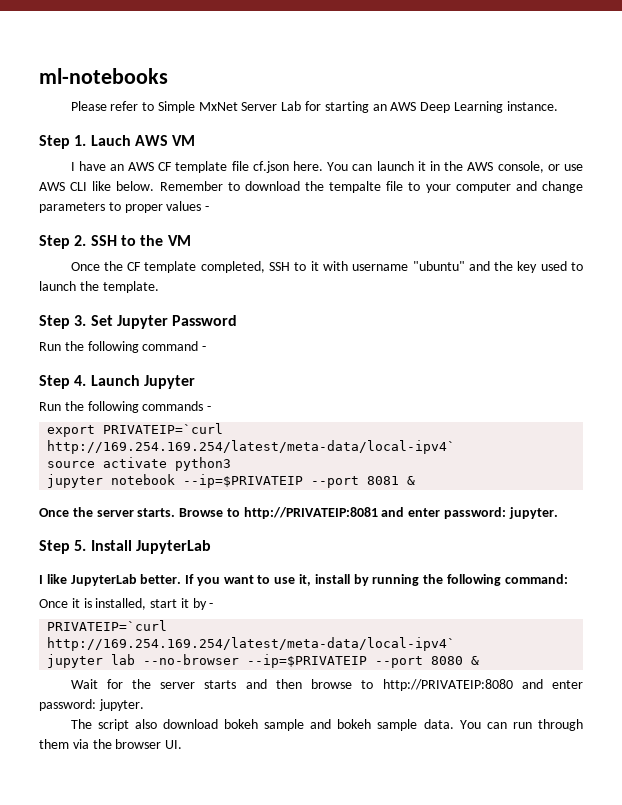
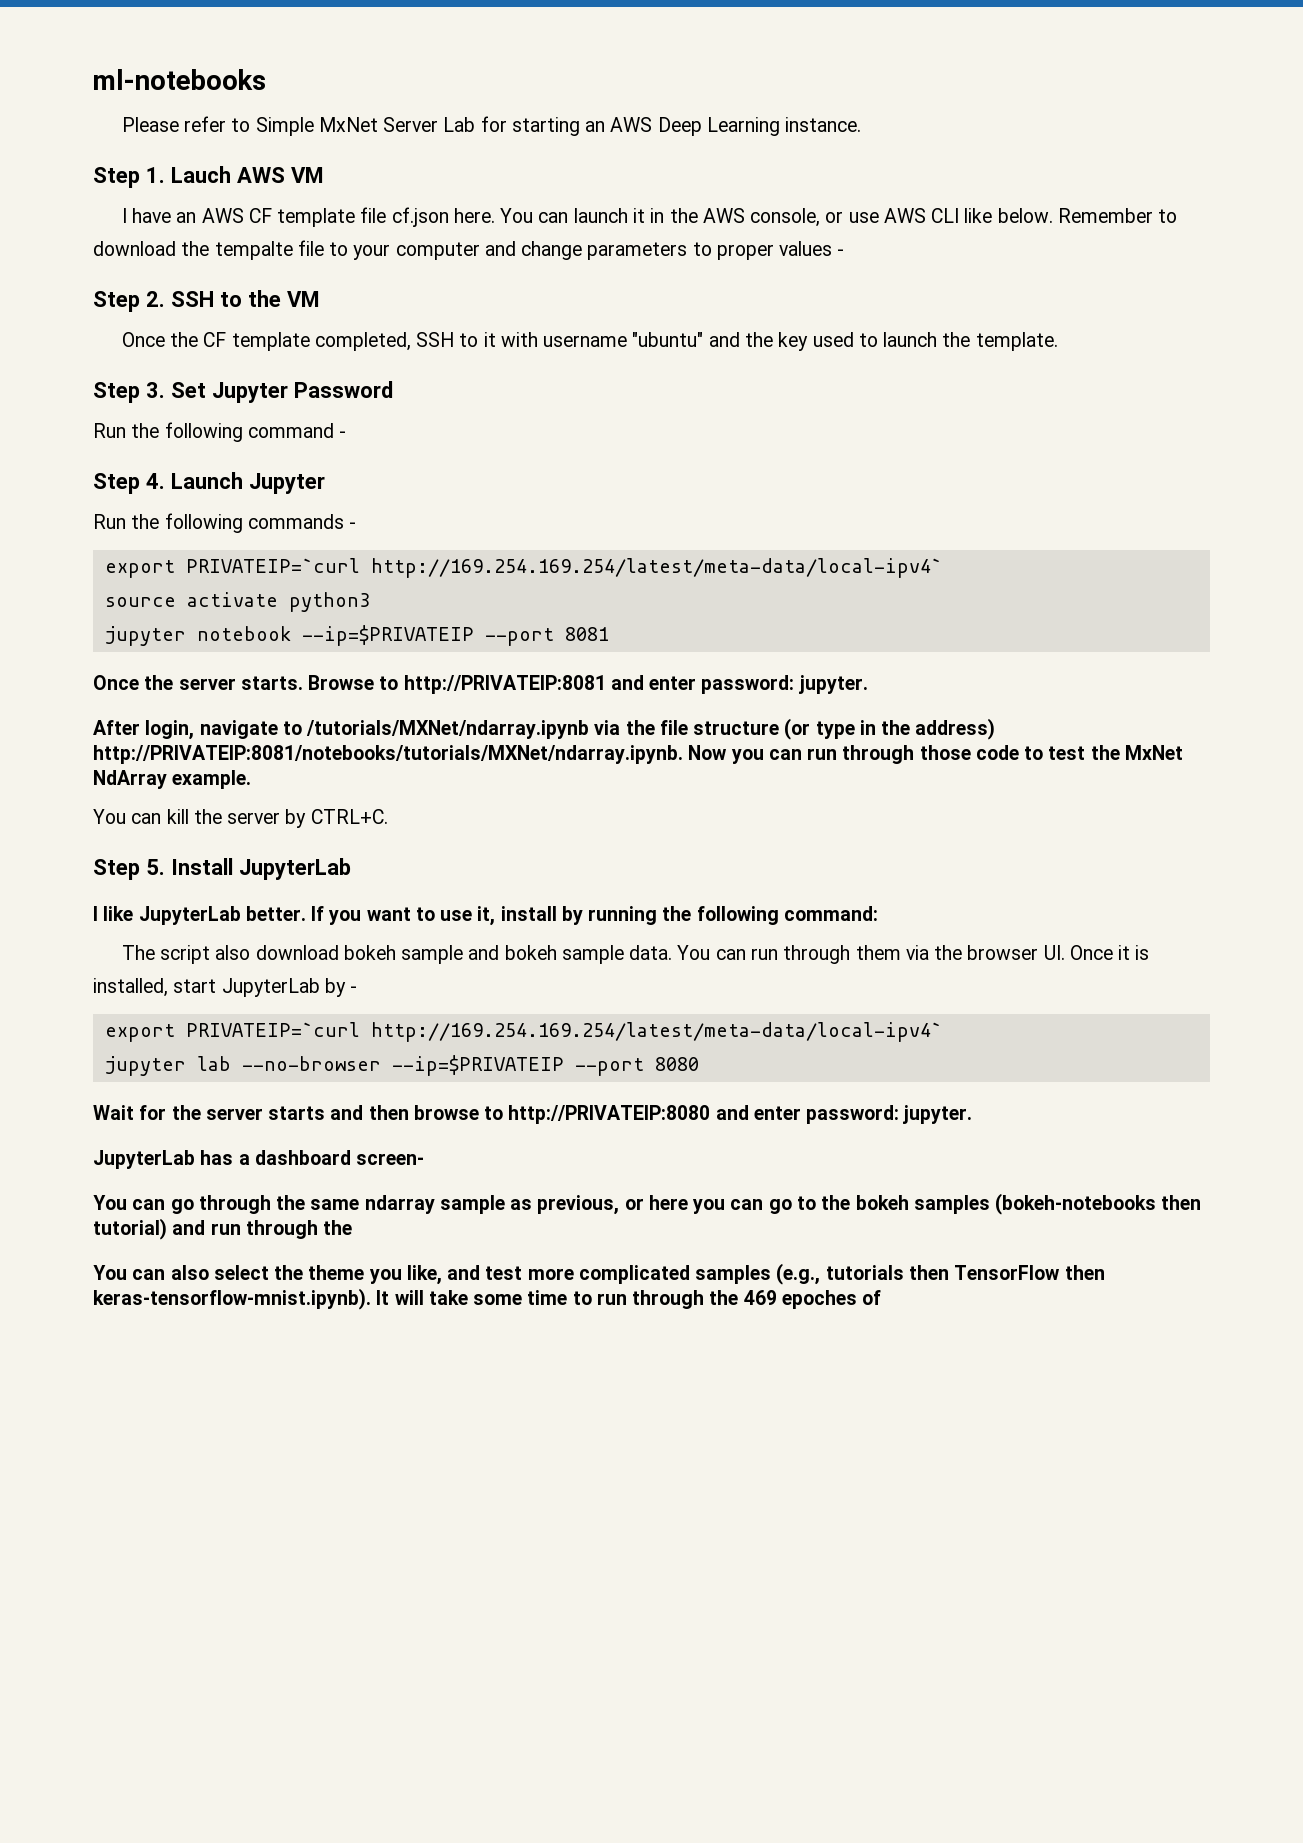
- jupyter notebook --ip=$PRIVATEIP --port 8081 &
+ jupyter notebook --ip=$PRIVATEIP --port 8081
+ After login, navigate to /tutorials/MXNet/ndarray.ipynb via the file structure (or type in the address) http://PRIVATEIP:8081/notebooks/tutorials/MXNet/ndarray.ipynb. Now you can run through those code to test the MxNet NdArray example.
+ You can kill the server by CTRL+C.
- Once it is installed, start it by -
- PRIVATEIP=`curl http://169.254.169.254/latest/meta-data/local-ipv4`
- jupyter lab --no-browser --ip=$PRIVATEIP --port 8080 &
- Wait for the server starts and then browse to http://PRIVATEIP:8080 and enter password: jupyter.
- You can run through them via the browser UI.
+ You can run through them via the browser UI. Once it is installed, start JupyterLab by -
+ export PRIVATEIP=`curl http://169.254.169.254/latest/meta-data/local-ipv4`
+ jupyter lab --no-browser --ip=$PRIVATEIP --port 8080
+ Wait for the server starts and then browse to http://PRIVATEIP:8080 and enter password: jupyter.
+ JupyterLab has a dashboard screen-
+ You can go through the same ndarray sample as previous, or here you can go to the bokeh samples (bokeh-notebooks then tutorial) and run through the
+ You can also select the theme you like, and test more complicated samples (e.g., tutorials then TensorFlow then keras-tensorflow-mnist.ipynb). It will take some time to run through the 469 epoches of

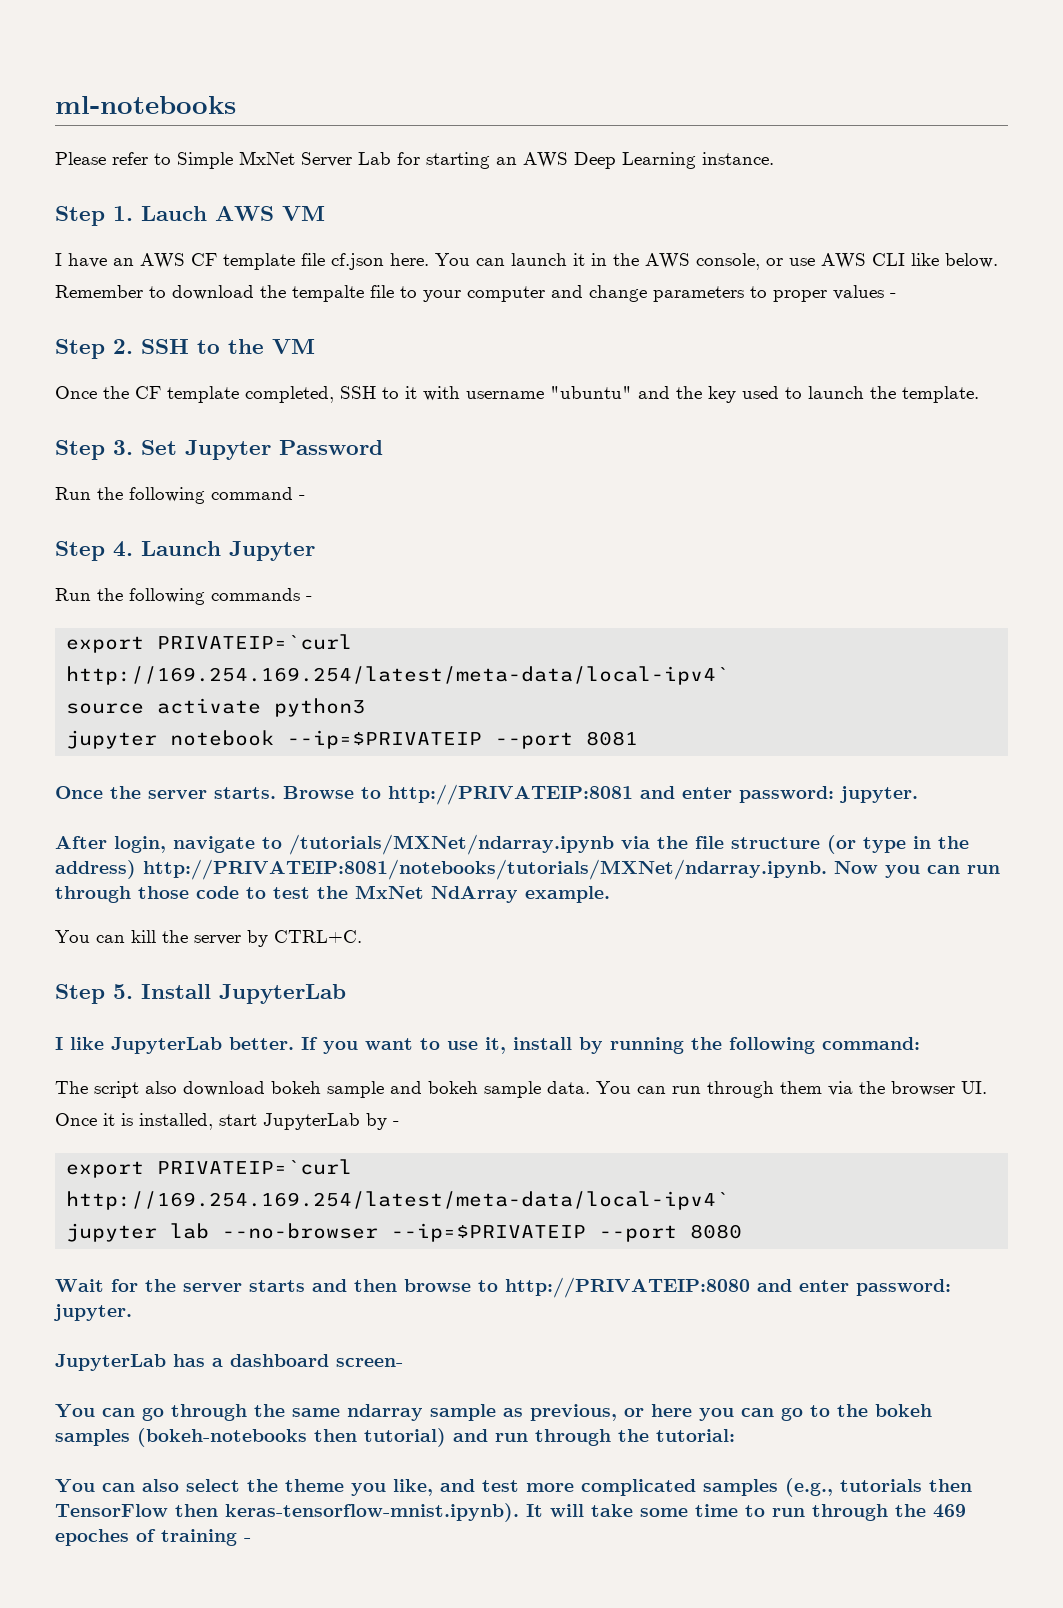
- You can go through the same ndarray sample as previous, or here you can go to the bokeh samples (bokeh-notebooks then tutorial) and run through the
+ You can go through the same ndarray sample as previous, or here you can go to the bokeh samples (bokeh-notebooks then tutorial) and run through the tutorial:
- You can also select the theme you like, and test more complicated samples (e.g., tutorials then TensorFlow then keras-tensorflow-mnist.ipynb). It will take some time to run through the 469 epoches of
+ You can also select the theme you like, and test more complicated samples (e.g., tutorials then TensorFlow then keras-tensorflow-mnist.ipynb). It will take some time to run through the 469 epoches of training -

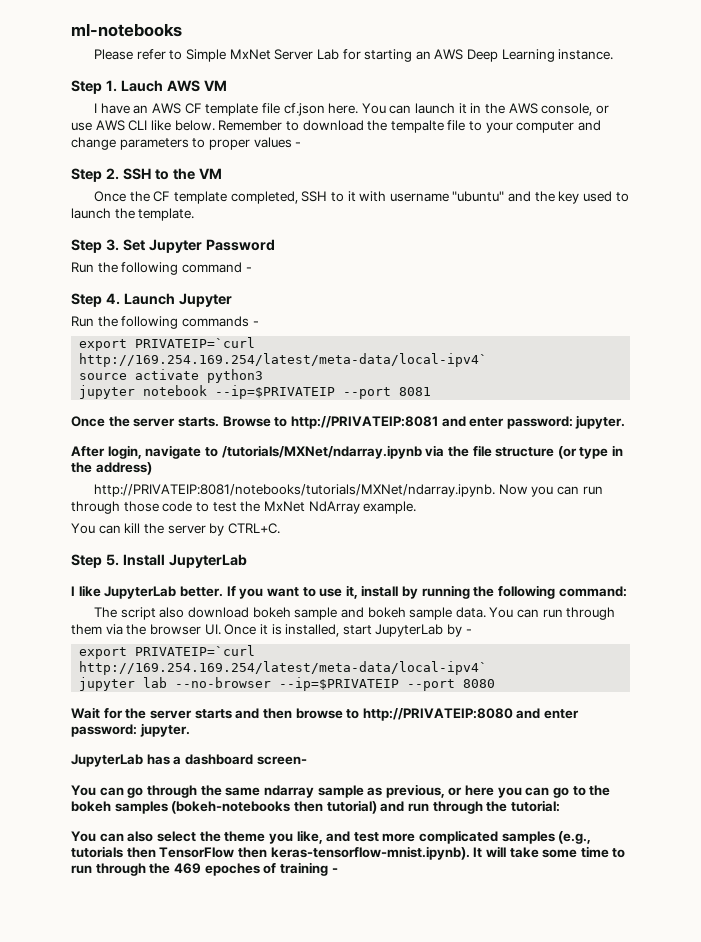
- After login, navigate to /tutorials/MXNet/ndarray.ipynb via the file structure (or type in the address) http://PRIVATEIP:8081/notebooks/tutorials/MXNet/ndarray.ipynb. Now you can run through those code to test the MxNet NdArray example.
+ After login, navigate to /tutorials/MXNet/ndarray.ipynb via the file structure (or type in the address)
+ http://PRIVATEIP:8081/notebooks/tutorials/MXNet/ndarray.ipynb. Now you can run through those code to test the MxNet NdArray example.

